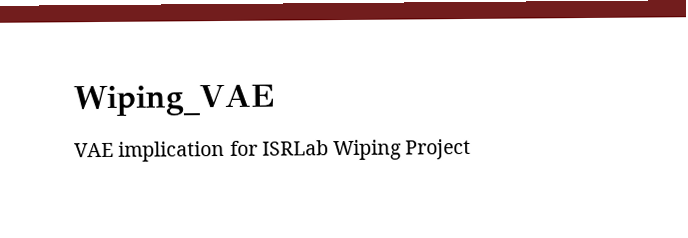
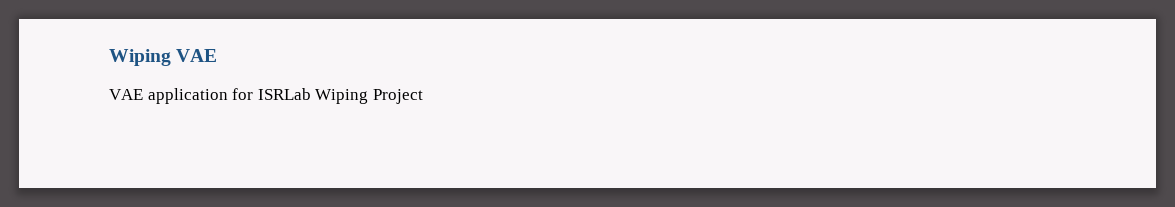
- Wiping_VAE
- VAE implication for ISRLab Wiping Project
+ Wiping VAE
+ VAE application for ISRLab Wiping Project

